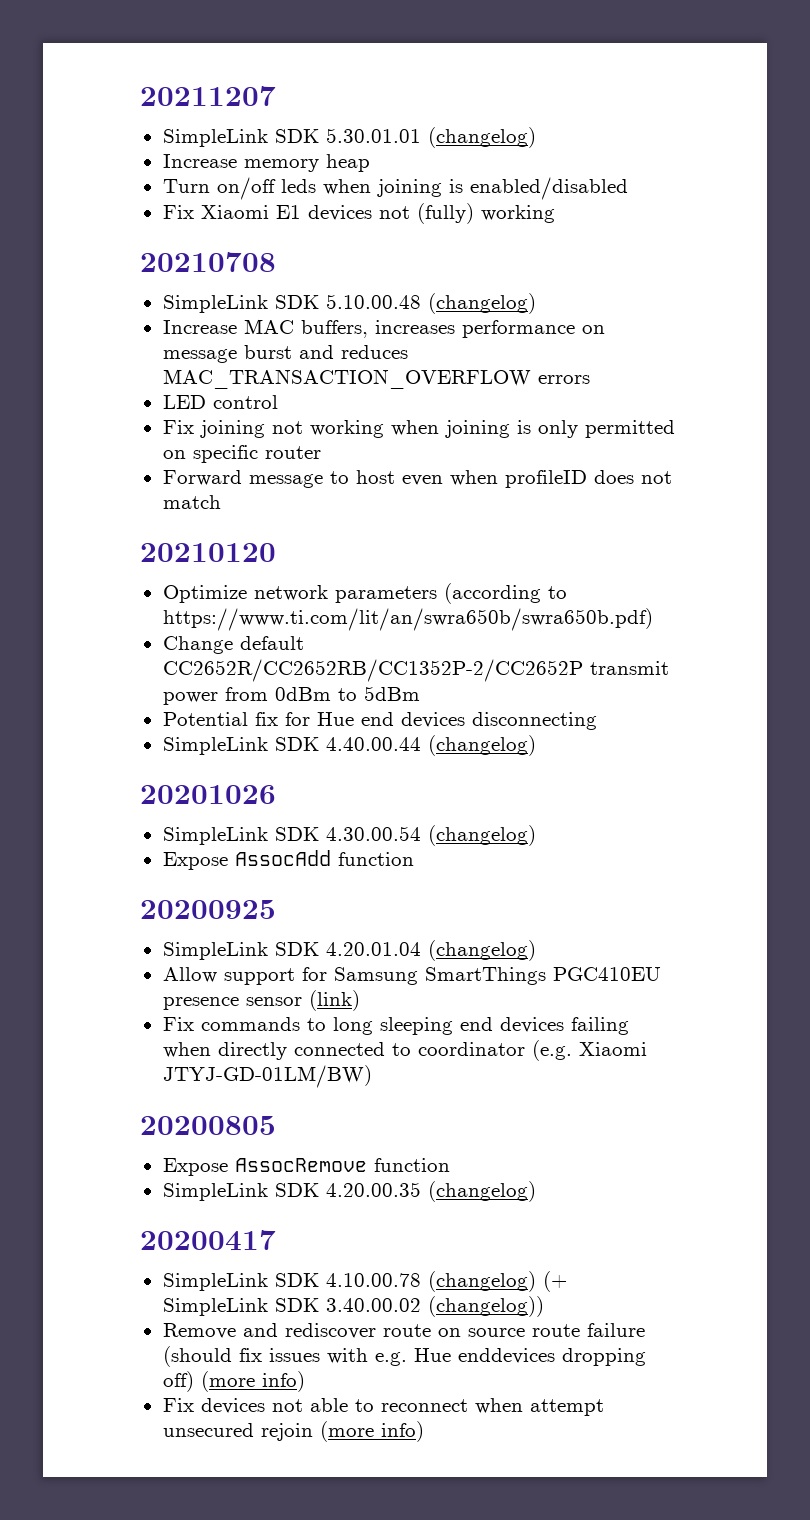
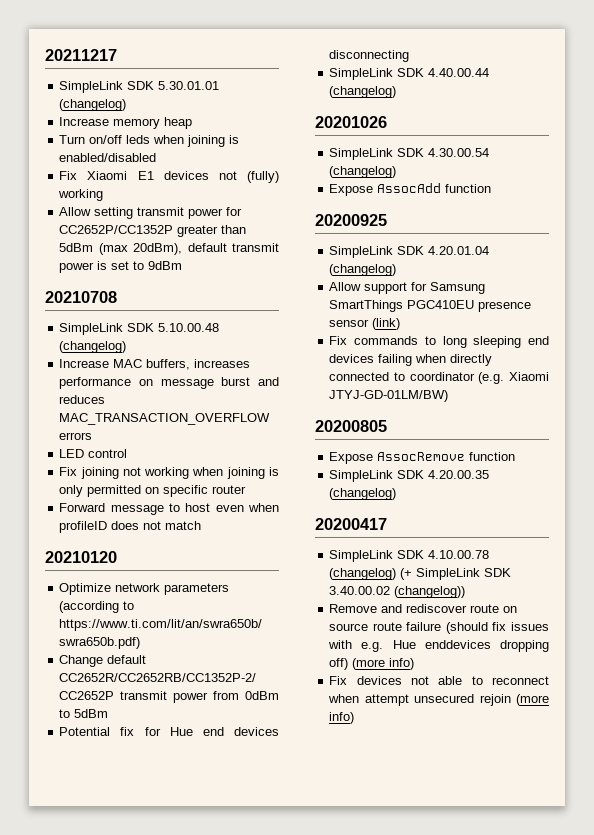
- 20211207
+ 20211217
+ Allow setting transmit power for CC2652P/CC1352P greater than 5dBm (max 20dBm), default transmit power is set to 9dBm

